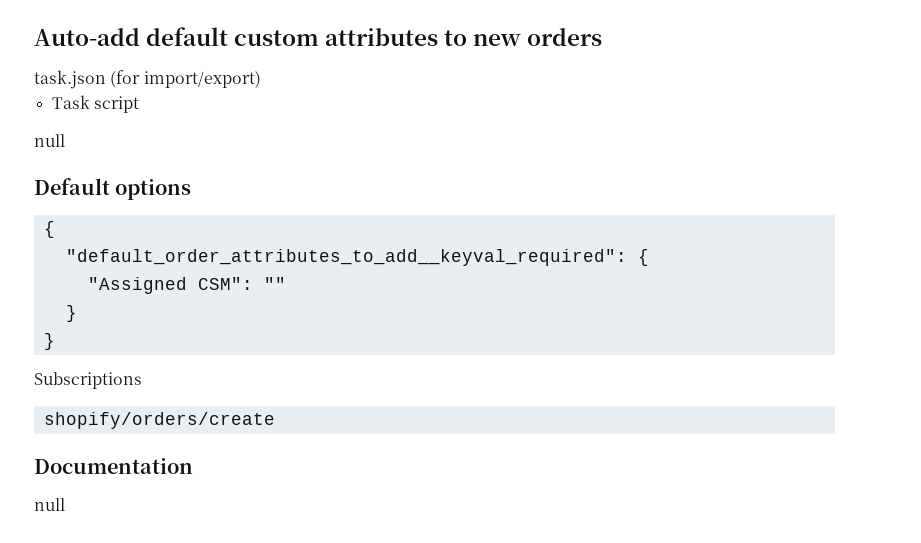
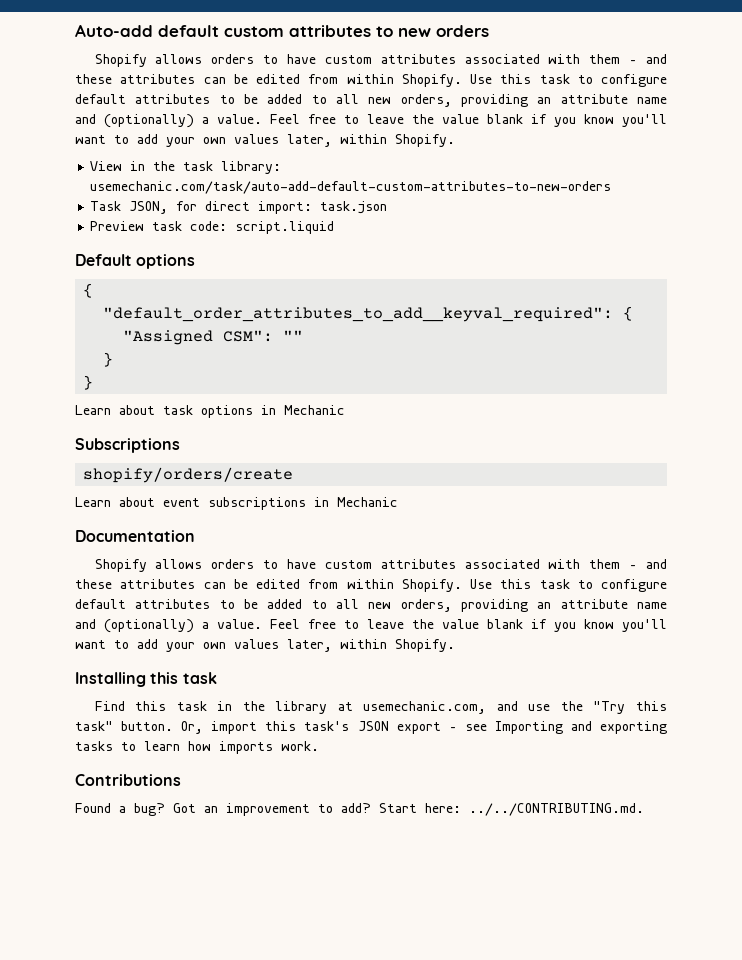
  Auto-add default custom attributes to new orders
- task.json (for import/export)
- Task script
- null
+ Shopify allows orders to have custom attributes associated with them – and these attributes can be edited from within Shopify. Use this task to configure default attributes to be added to all new orders, providing an attribute name and (optionally) a value. Feel free to leave the value blank if you know you'll want to add your own values later, within Shopify.
+ View in the task library: usemechanic.com/task/auto-add-default-custom-attributes-to-new-orders
+ Task JSON, for direct import: task.json
+ Preview task code: script.liquid
+ Learn about task options in Mechanic
  Subscriptions
  shopify/orders/create
+ Learn about event subscriptions in Mechanic
  Documentation
- null
+ Shopify allows orders to have custom attributes associated with them – and these attributes can be edited from within Shopify. Use this task to configure default attributes to be added to all new orders, providing an attribute name and (optionally) a value. Feel free to leave the value blank if you know you'll want to add your own values later, within Shopify.
+ Installing this task
+ Find this task in the library at usemechanic.com, and use the "Try this task" button. Or, import this task's JSON export – see Importing and exporting tasks to learn how imports work.
+ Contributions
+ Found a bug? Got an improvement to add? Start here: ../../CONTRIBUTING.md.

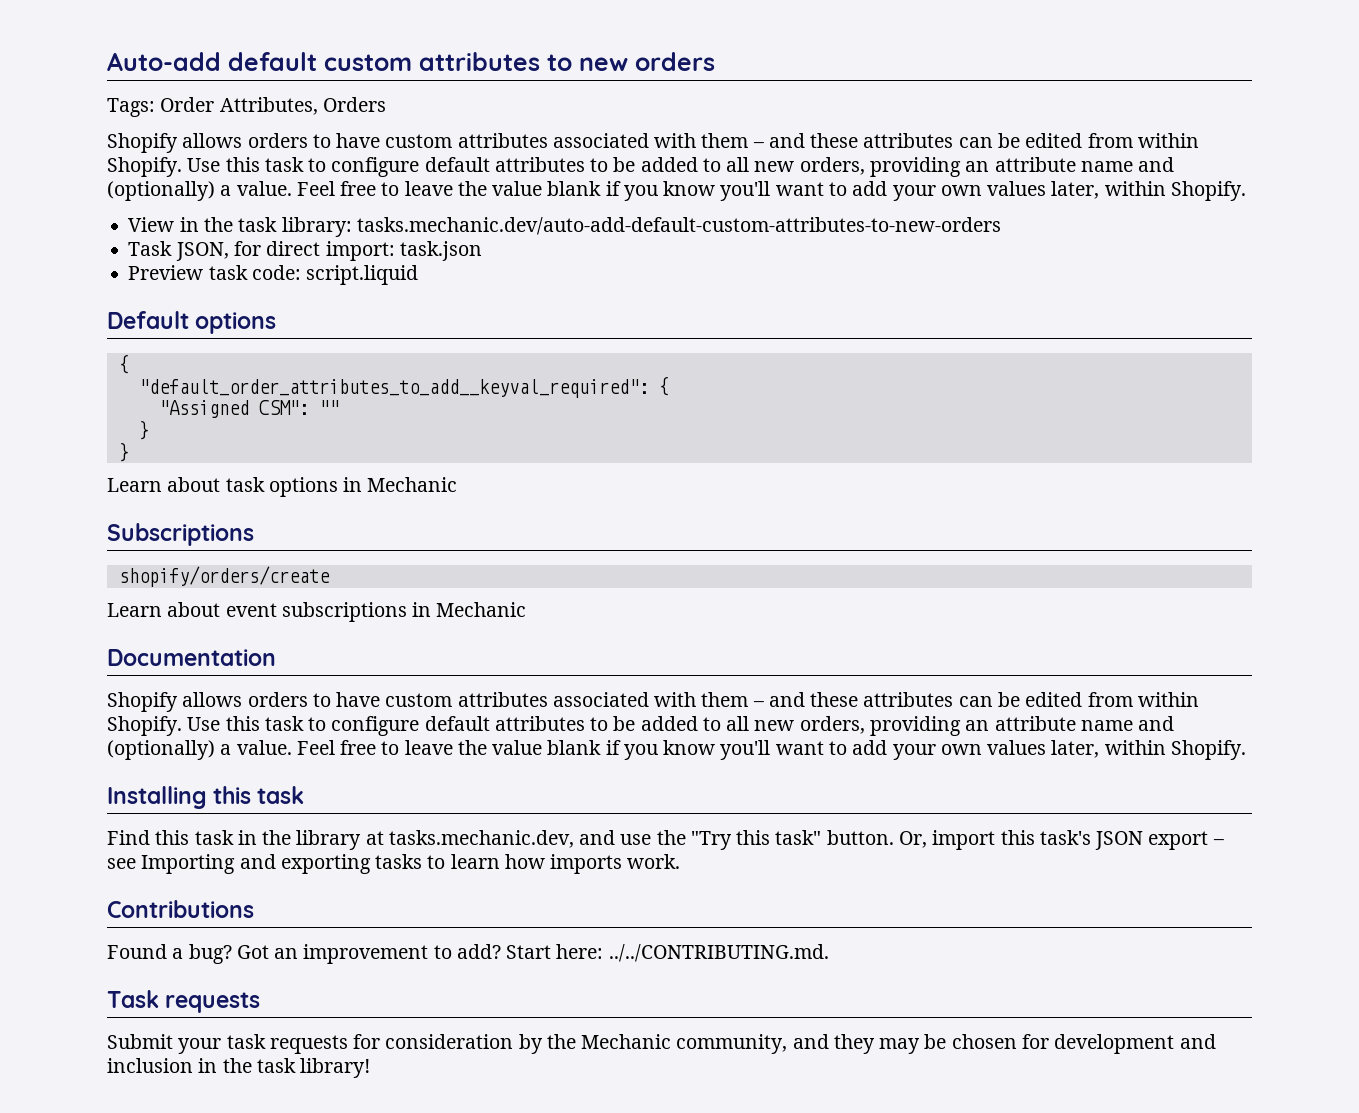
+ Tags: Order Attributes, Orders
- View in the task library: usemechanic.com/task/auto-add-default-custom-attributes-to-new-orders
+ View in the task library: tasks.mechanic.dev/auto-add-default-custom-attributes-to-new-orders
- Find this task in the library at usemechanic.com, and use the "Try this task" button.
+ Find this task in the library at tasks.mechanic.dev, and use the "Try this task" button.
+ Task requests
+ Submit your task requests for consideration by the Mechanic community, and they may be chosen for development and inclusion in the task library!

